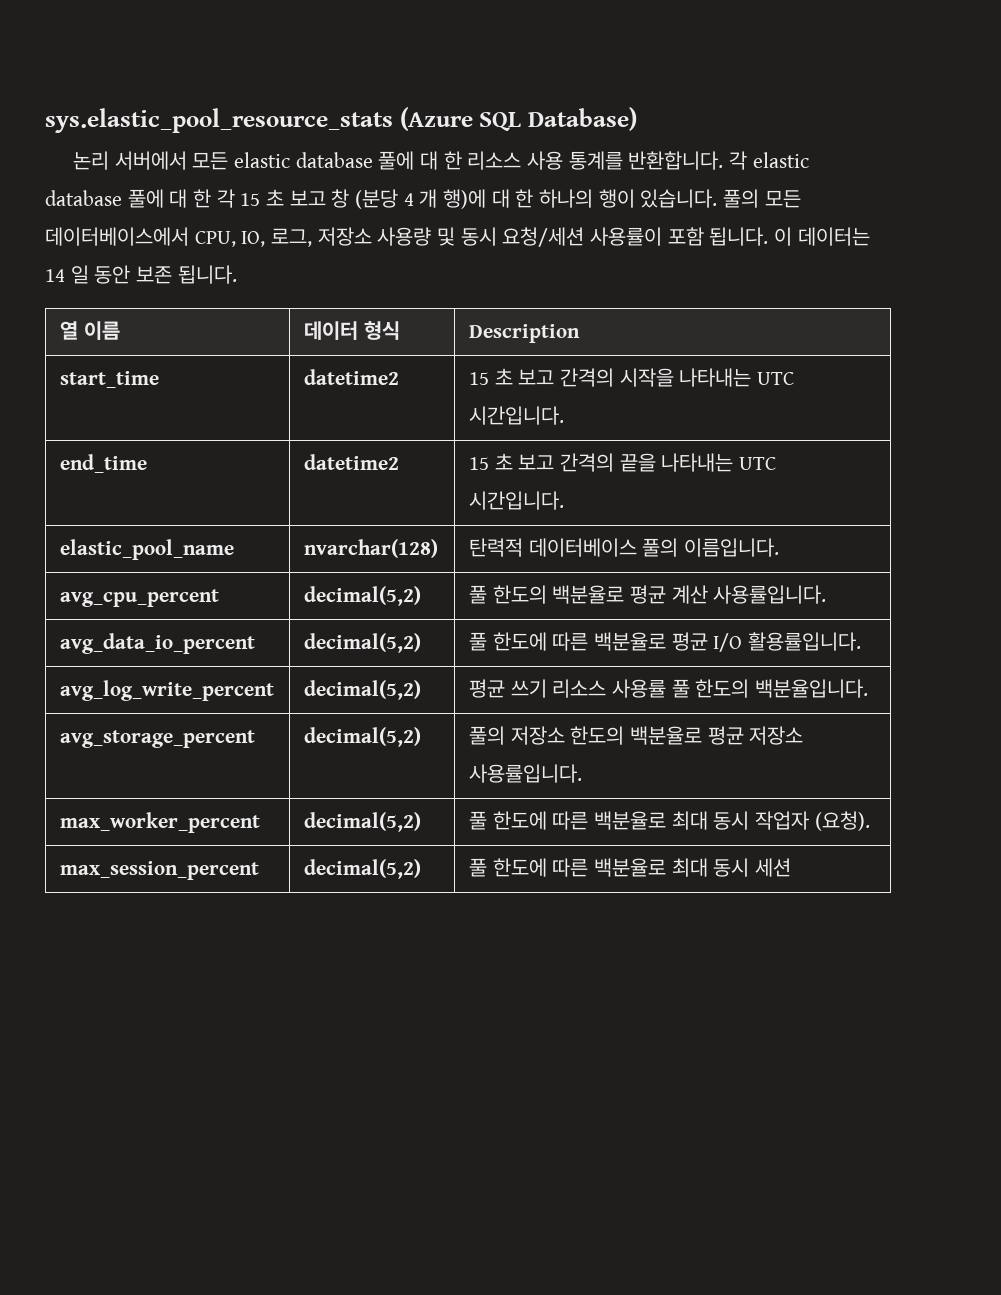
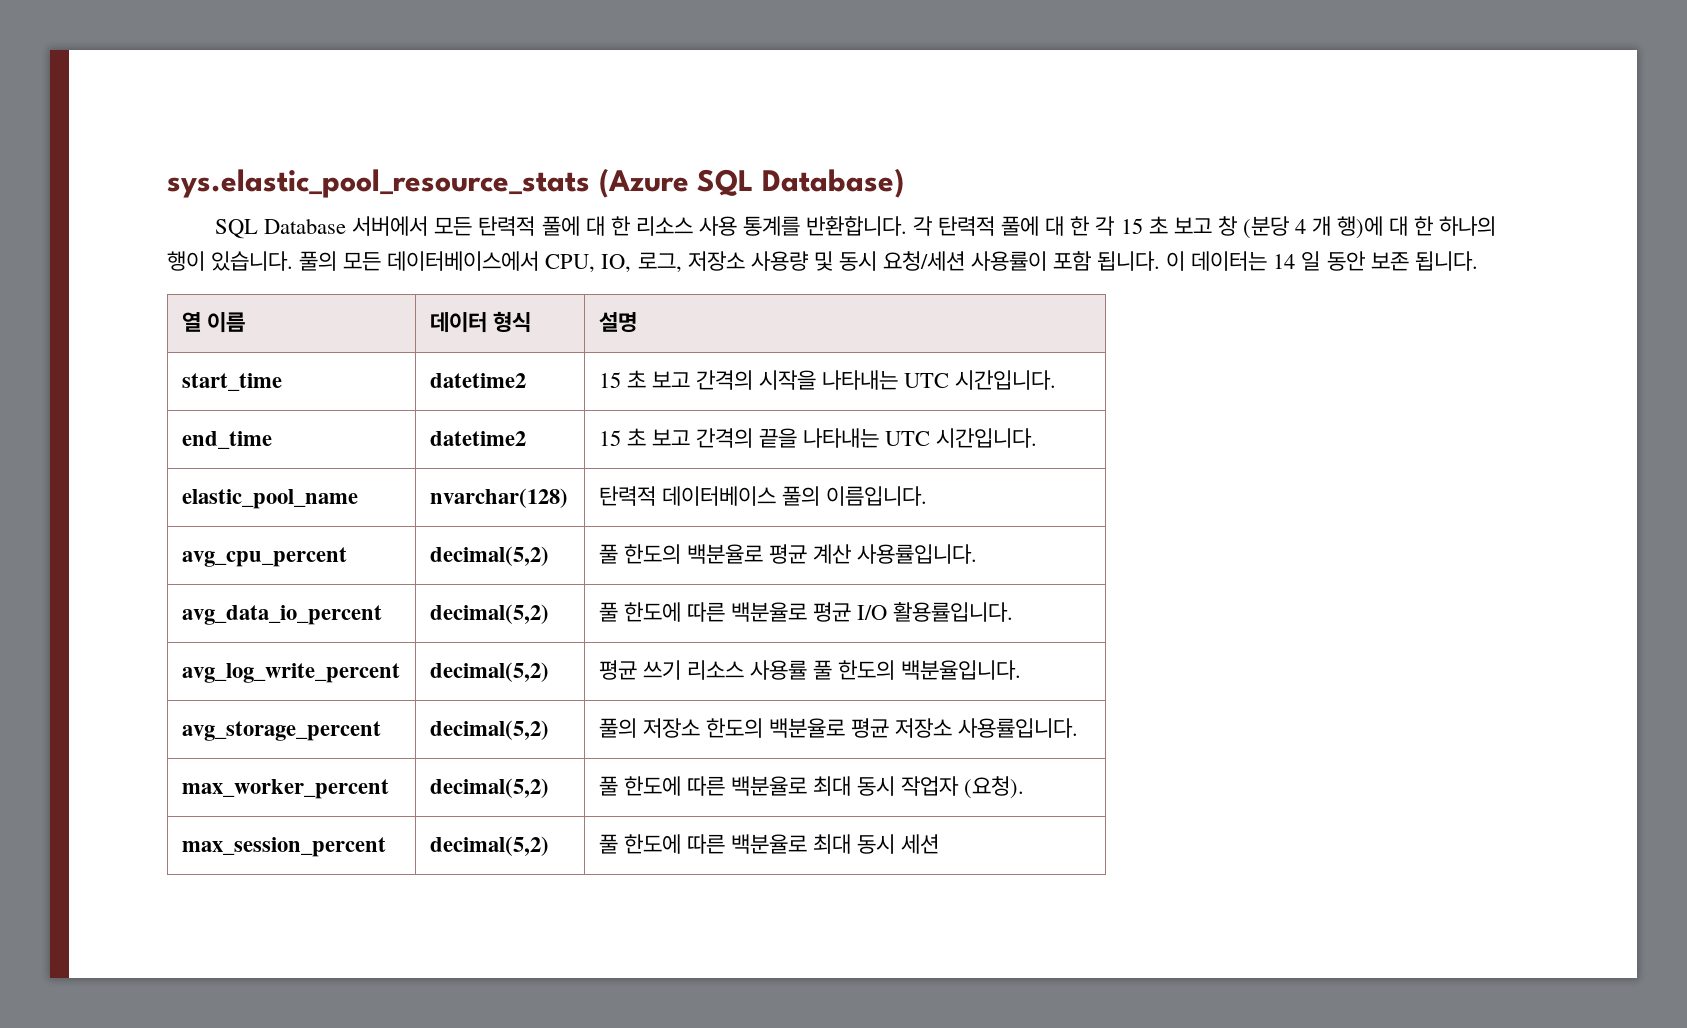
- 논리 서버에서 모든 elastic database 풀에 대 한 리소스 사용 통계를 반환합니다.
+ SQL Database 서버에서 모든 탄력적 풀에 대 한 리소스 사용 통계를 반환합니다.
- 각 elastic database 풀에 대 한 각 15 초 보고 창 (분당 4 개 행)에 대 한 하나의 행이 있습니다.
+ 각 탄력적 풀에 대 한 각 15 초 보고 창 (분당 4 개 행)에 대 한 하나의 행이 있습니다.
- 열 이름 | 데이터 형식 | Description
+ 열 이름 | 데이터 형식 | 설명

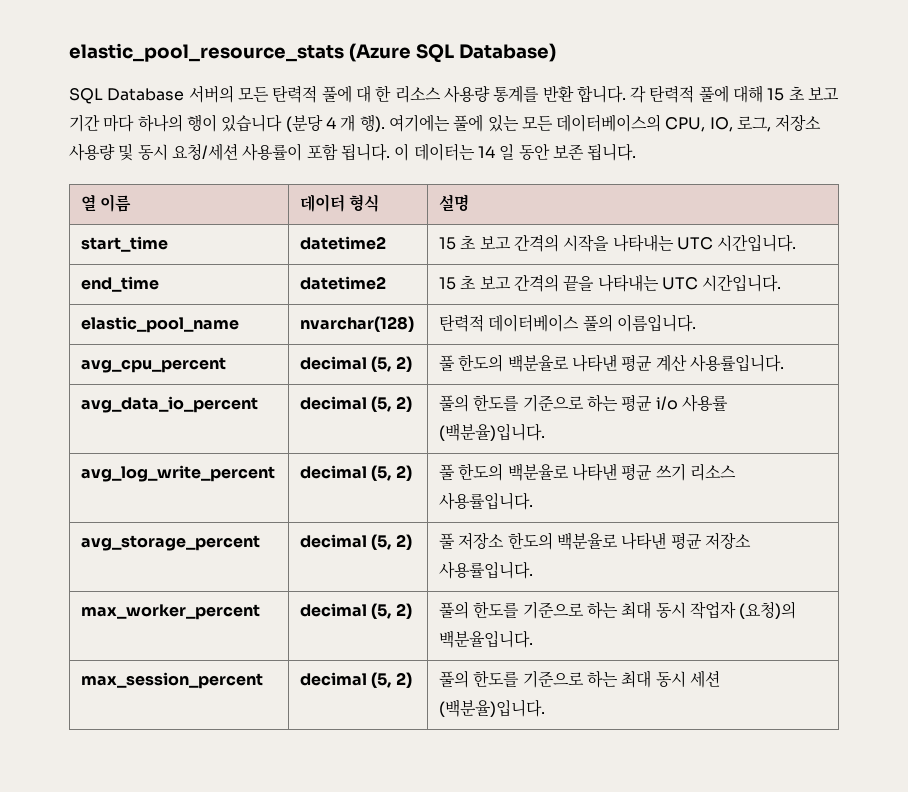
- sys.elastic_pool_resource_stats (Azure SQL Database)
+ elastic_pool_resource_stats (Azure SQL Database)
- SQL Database 서버에서 모든 탄력적 풀에 대 한 리소스 사용 통계를 반환합니다. 각 탄력적 풀에 대 한 각 15 초 보고 창 (분당 4 개 행)에 대 한 하나의 행이 있습니다. 풀의 모든 데이터베이스에서 CPU, IO, 로그, 저장소 사용량 및 동시 요청/세션 사용률이 포함 됩니다.
+ SQL Database 서버의 모든 탄력적 풀에 대 한 리소스 사용량 통계를 반환 합니다. 각 탄력적 풀에 대해 15 초 보고 기간 마다 하나의 행이 있습니다 (분당 4 개 행). 여기에는 풀에 있는 모든 데이터베이스의 CPU, IO, 로그, 저장소 사용량 및 동시 요청/세션 사용률이 포함 됩니다.
- avg_cpu_percent | decimal(5,2) | 풀 한도의 백분율로 평균 계산 사용률입니다.
+ avg_cpu_percent | decimal (5, 2) | 풀 한도의 백분율로 나타낸 평균 계산 사용률입니다.
- avg_data_io_percent | decimal(5,2) | 풀 한도에 따른 백분율로 평균 I/O 활용률입니다.
- avg_log_write_percent | decimal(5,2) | 평균 쓰기 리소스 사용률 풀 한도의 백분율입니다.
- avg_storage_percent | decimal(5,2) | 풀의 저장소 한도의 백분율로 평균 저장소 사용률입니다.
+ avg_data_io_percent | decimal (5, 2) | 풀의 한도를 기준으로 하는 평균 i/o 사용률 (백분율)입니다.
+ avg_log_write_percent | decimal (5, 2) | 풀 한도의 백분율로 나타낸 평균 쓰기 리소스 사용률입니다.
+ avg_storage_percent | decimal (5, 2) | 풀 저장소 한도의 백분율로 나타낸 평균 저장소 사용률입니다.
- max_worker_percent | decimal(5,2) | 풀 한도에 따른 백분율로 최대 동시 작업자 (요청).
+ max_worker_percent | decimal (5, 2) | 풀의 한도를 기준으로 하는 최대 동시 작업자 (요청)의 백분율입니다.
- max_session_percent | decimal(5,2) | 풀 한도에 따른 백분율로 최대 동시 세션
+ max_session_percent | decimal (5, 2) | 풀의 한도를 기준으로 하는 최대 동시 세션 (백분율)입니다.

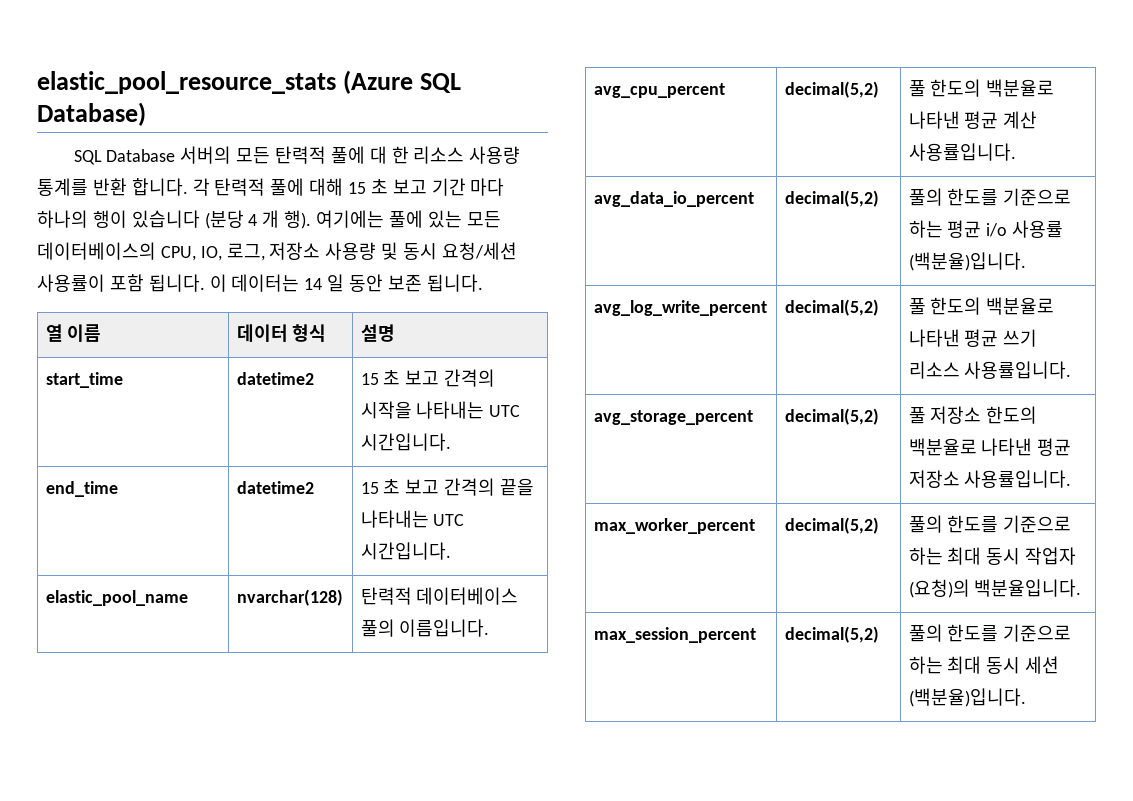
- avg_cpu_percent | decimal (5, 2) | 풀 한도의 백분율로 나타낸 평균 계산 사용률입니다.
+ avg_cpu_percent | decimal(5,2) | 풀 한도의 백분율로 나타낸 평균 계산 사용률입니다.
- avg_data_io_percent | decimal (5, 2) | 풀의 한도를 기준으로 하는 평균 i/o 사용률 (백분율)입니다.
+ avg_data_io_percent | decimal(5,2) | 풀의 한도를 기준으로 하는 평균 i/o 사용률 (백분율)입니다.
- avg_log_write_percent | decimal (5, 2) | 풀 한도의 백분율로 나타낸 평균 쓰기 리소스 사용률입니다.
+ avg_log_write_percent | decimal(5,2) | 풀 한도의 백분율로 나타낸 평균 쓰기 리소스 사용률입니다.
- avg_storage_percent | decimal (5, 2) | 풀 저장소 한도의 백분율로 나타낸 평균 저장소 사용률입니다.
+ avg_storage_percent | decimal(5,2) | 풀 저장소 한도의 백분율로 나타낸 평균 저장소 사용률입니다.
- max_worker_percent | decimal (5, 2) | 풀의 한도를 기준으로 하는 최대 동시 작업자 (요청)의 백분율입니다.
+ max_worker_percent | decimal(5,2) | 풀의 한도를 기준으로 하는 최대 동시 작업자 (요청)의 백분율입니다.
- max_session_percent | decimal (5, 2) | 풀의 한도를 기준으로 하는 최대 동시 세션 (백분율)입니다.
+ max_session_percent | decimal(5,2) | 풀의 한도를 기준으로 하는 최대 동시 세션 (백분율)입니다.

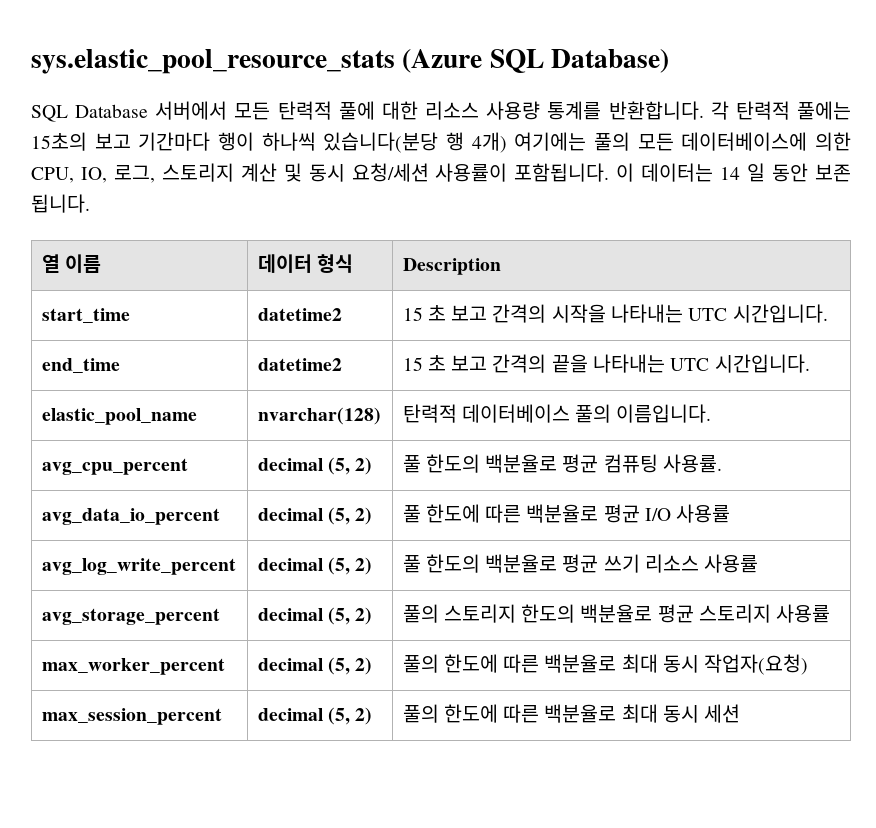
- elastic_pool_resource_stats (Azure SQL Database)
+ sys.elastic_pool_resource_stats (Azure SQL Database)
- SQL Database 서버의 모든 탄력적 풀에 대 한 리소스 사용량 통계를 반환 합니다. 각 탄력적 풀에 대해 15 초 보고 기간 마다 하나의 행이 있습니다 (분당 4 개 행). 여기에는 풀에 있는 모든 데이터베이스의 CPU, IO, 로그, 저장소 사용량 및 동시 요청/세션 사용률이 포함 됩니다.
+ SQL Database 서버에서 모든 탄력적 풀에 대한 리소스 사용량 통계를 반환합니다. 각 탄력적 풀에는 15초의 보고 기간마다 행이 하나씩 있습니다(분당 행 4개) 여기에는 풀의 모든 데이터베이스에 의한 CPU, IO, 로그, 스토리지 계산 및 동시 요청/세션 사용률이 포함됩니다.
- 열 이름 | 데이터 형식 | 설명
+ 열 이름 | 데이터 형식 | Description
- avg_cpu_percent | decimal(5,2) | 풀 한도의 백분율로 나타낸 평균 계산 사용률입니다.
- avg_data_io_percent | decimal(5,2) | 풀의 한도를 기준으로 하는 평균 i/o 사용률 (백분율)입니다.
+ avg_cpu_percent | decimal (5, 2) | 풀 한도의 백분율로 평균 컴퓨팅 사용률.
+ avg_data_io_percent | decimal (5, 2) | 풀 한도에 따른 백분율로 평균 I/O 사용률
- avg_log_write_percent | decimal(5,2) | 풀 한도의 백분율로 나타낸 평균 쓰기 리소스 사용률입니다.
+ avg_log_write_percent | decimal (5, 2) | 풀 한도의 백분율로 평균 쓰기 리소스 사용률
- avg_storage_percent | decimal(5,2) | 풀 저장소 한도의 백분율로 나타낸 평균 저장소 사용률입니다.
- max_worker_percent | decimal(5,2) | 풀의 한도를 기준으로 하는 최대 동시 작업자 (요청)의 백분율입니다.
- max_session_percent | decimal(5,2) | 풀의 한도를 기준으로 하는 최대 동시 세션 (백분율)입니다.
+ avg_storage_percent | decimal (5, 2) | 풀의 스토리지 한도의 백분율로 평균 스토리지 사용률
+ max_worker_percent | decimal (5, 2) | 풀의 한도에 따른 백분율로 최대 동시 작업자(요청)
+ max_session_percent | decimal (5, 2) | 풀의 한도에 따른 백분율로 최대 동시 세션

